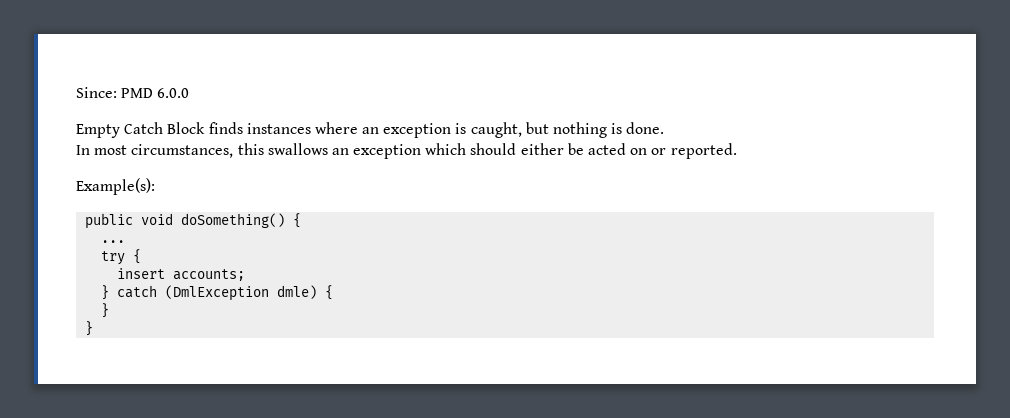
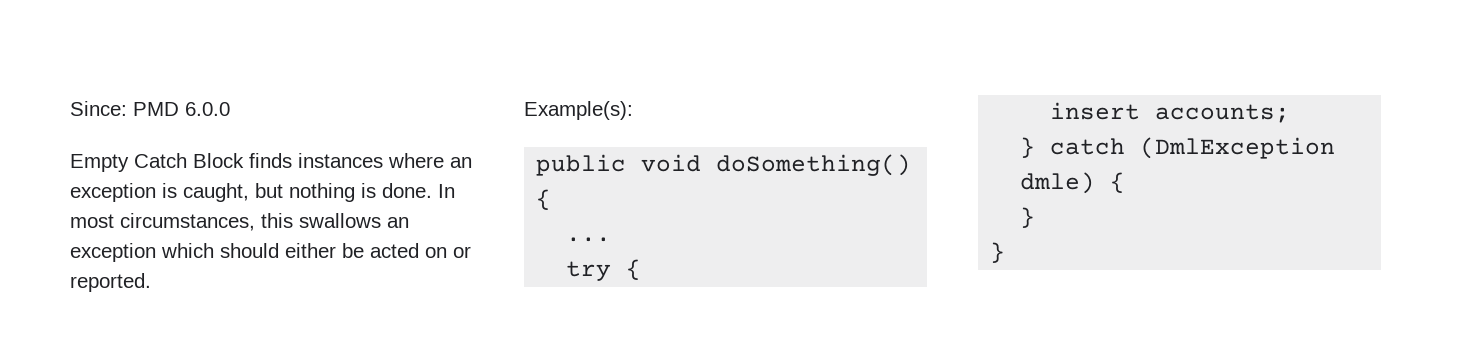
- Empty Catch Block finds instances where an exception is caught, but nothing is done.
- In most circumstances, this swallows an exception which should either be acted on or reported.
+ Empty Catch Block finds instances where an exception is caught, but nothing is done. In most circumstances, this swallows an exception which should either be acted on or reported.

